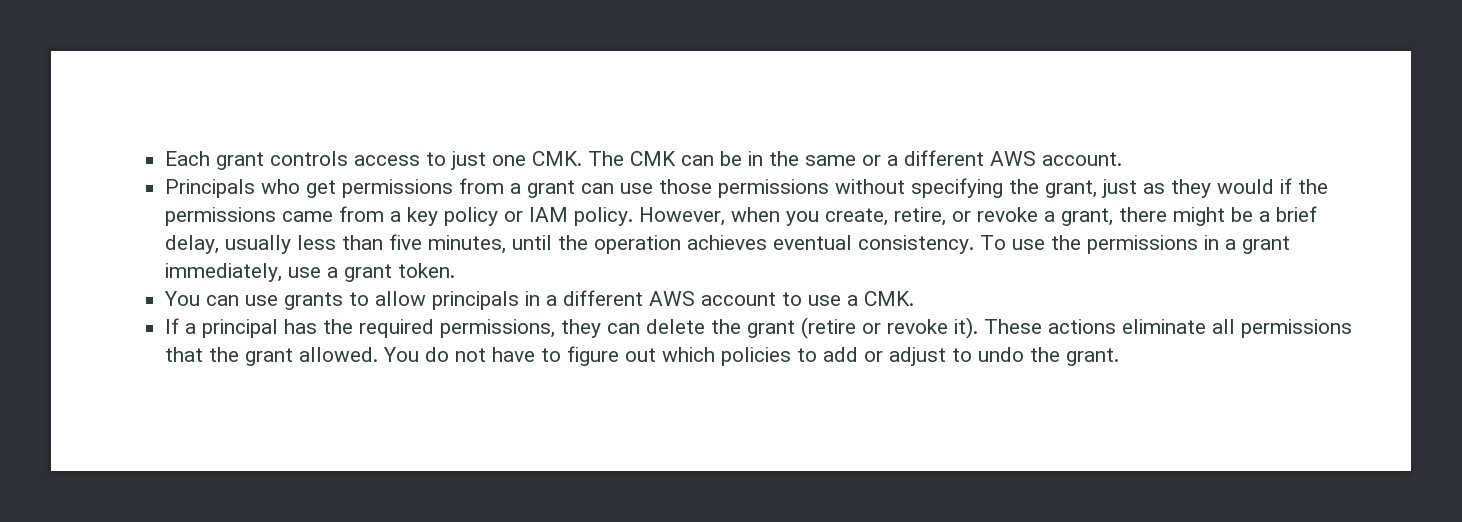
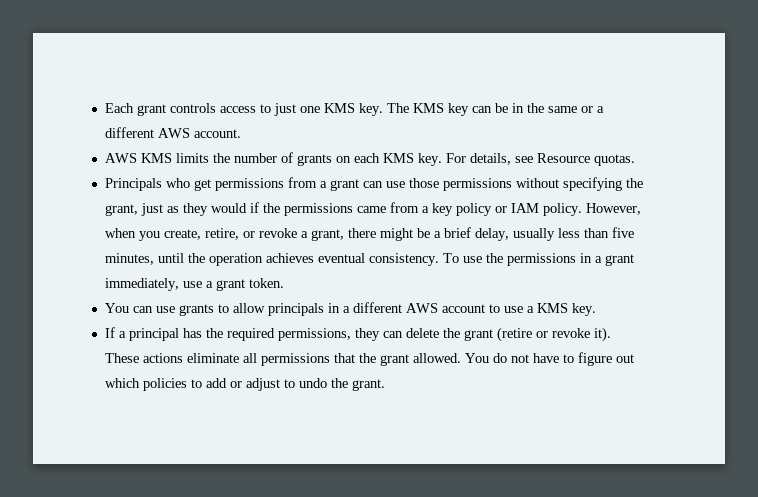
- Each grant controls access to just one CMK. The CMK can be in the same or a different AWS account.
+ Each grant controls access to just one KMS key. The KMS key can be in the same or a different AWS account.
+ AWS KMS limits the number of grants on each KMS key. For details, see Resource quotas.
- You can use grants to allow principals in a different AWS account to use a CMK.
+ You can use grants to allow principals in a different AWS account to use a KMS key.

